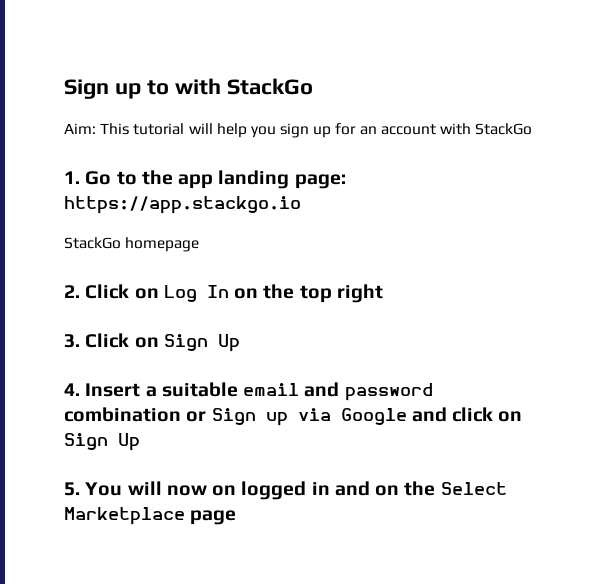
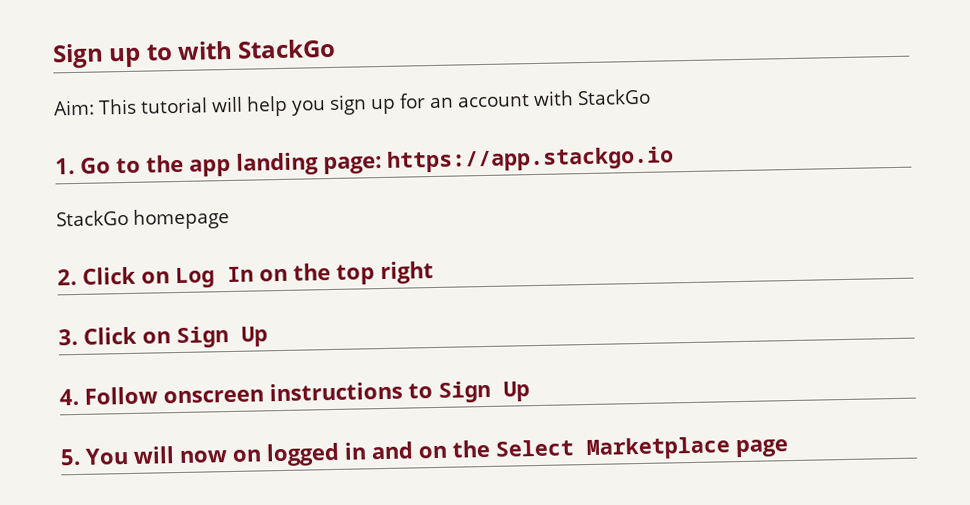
- 4. Insert a suitable email and password combination or Sign up via Google and click on Sign Up
+ 4. Follow onscreen instructions to Sign Up

